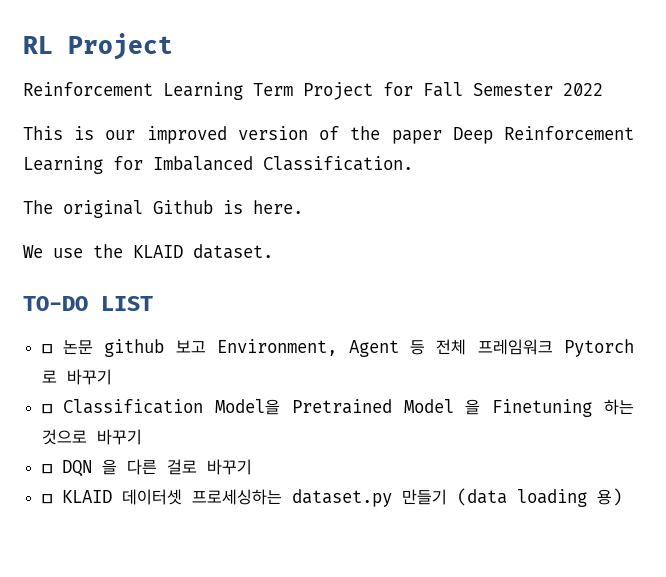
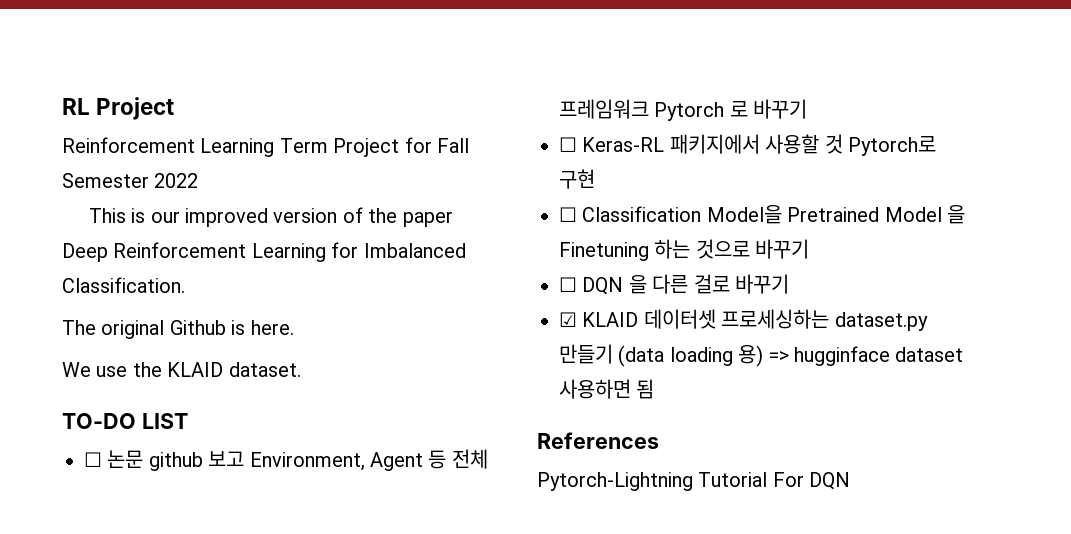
+ ☐ Keras-RL 패키지에서 사용할 것 Pytorch로 구현
- ☐ KLAID 데이터셋 프로세싱하는 dataset.py 만들기 (data loading 용)
+ ☑ KLAID 데이터셋 프로세싱하는 dataset.py 만들기 (data loading 용) => hugginface dataset 사용하면 됨
+ References
+ Pytorch-Lightning Tutorial For DQN

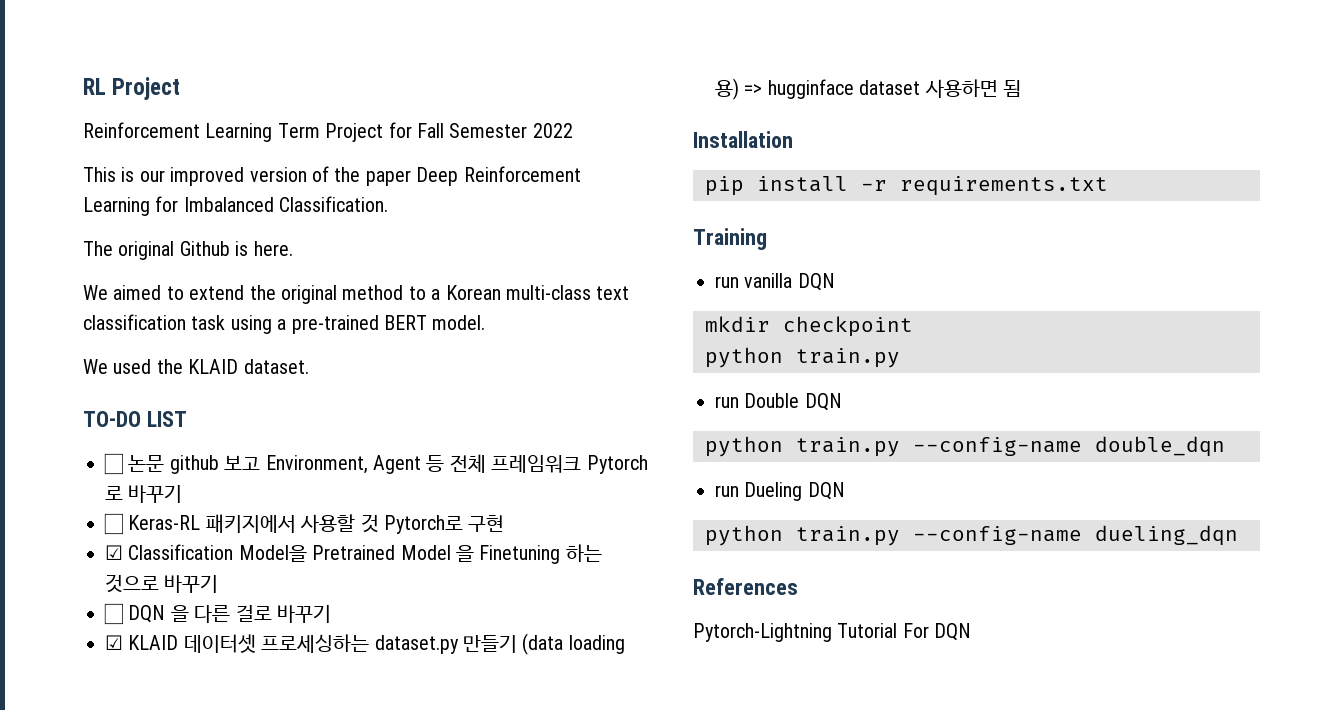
- We use the KLAID dataset.
+ We aimed to extend the original method to a Korean multi-class text classification task using a pre-trained BERT model.
+ We used the KLAID dataset.
- ☐ Classification Model을 Pretrained Model 을 Finetuning 하는 것으로 바꾸기
+ ☑ Classification Model을 Pretrained Model 을 Finetuning 하는 것으로 바꾸기
+ Installation
+ pip install -r requirements.txt
+ Training
+ run vanilla DQN
+ mkdir checkpoint
+ python train.py
+ run Double DQN
+ python train.py --config-name double_dqn
+ run Dueling DQN
+ python train.py --config-name dueling_dqn

